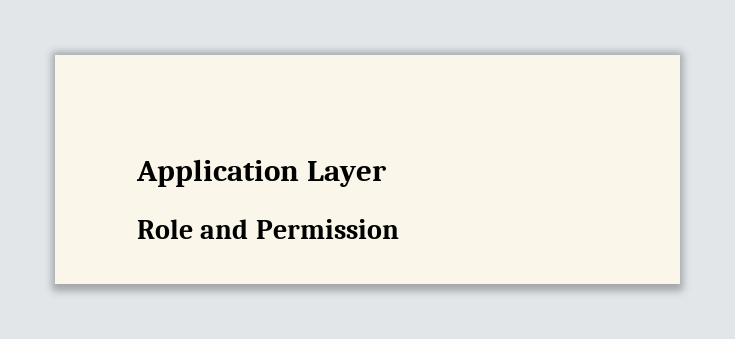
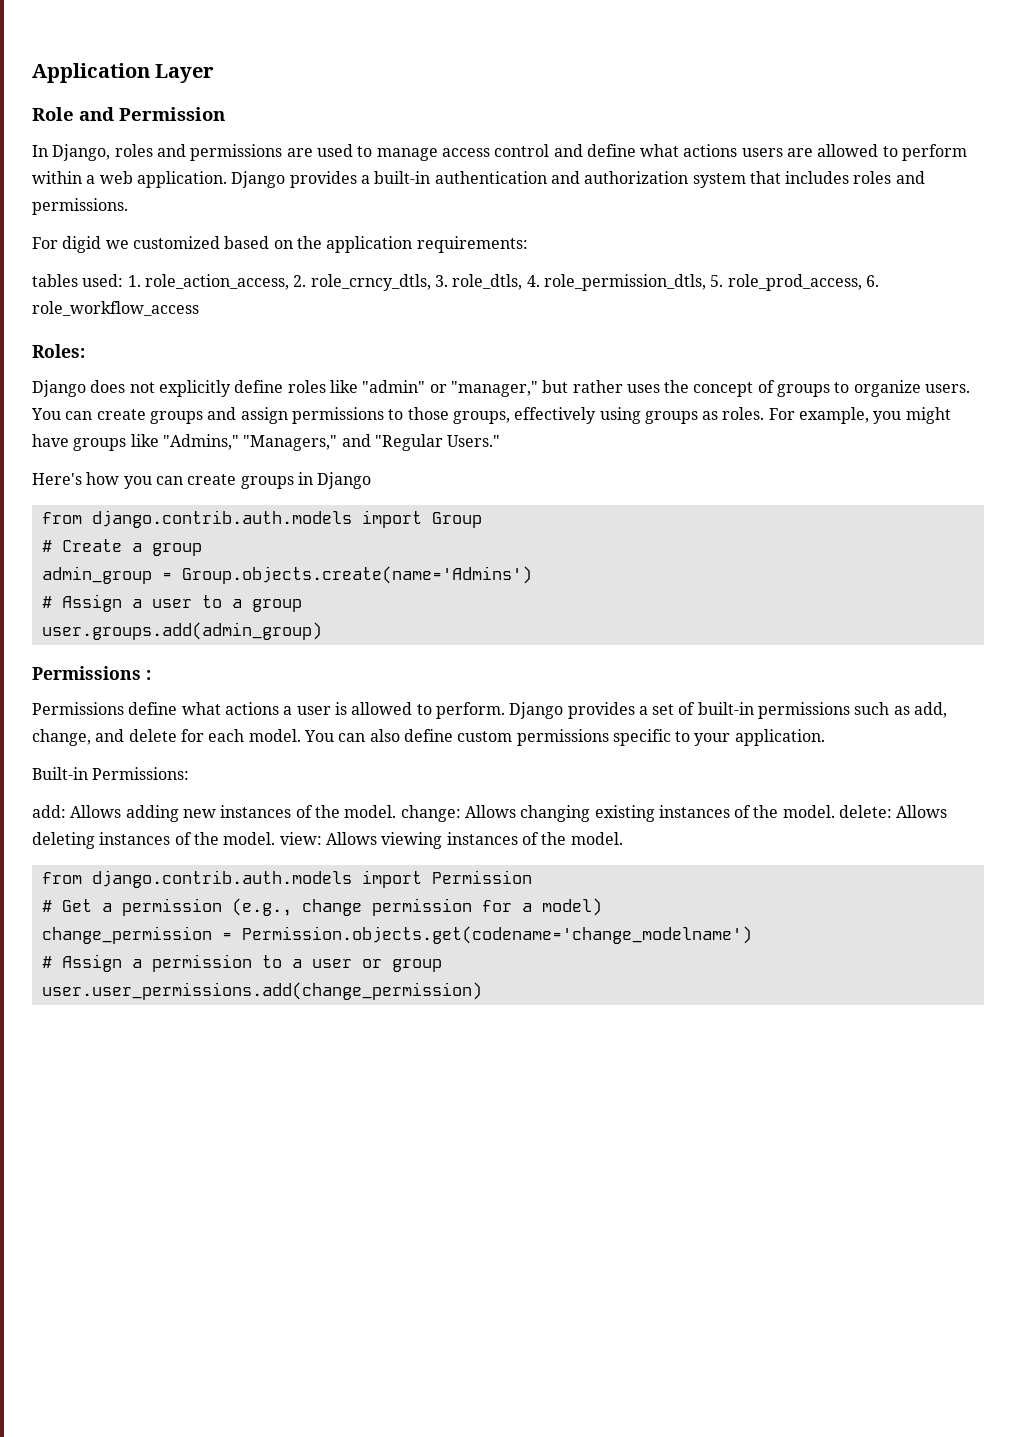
+ In Django, roles and permissions are used to manage access control and define what actions users are allowed to perform within a web application. Django provides a built-in authentication and authorization system that includes roles and permissions.
+ For digid we customized based on the application requirements:
+ tables used: 1. role_action_access, 2. role_crncy_dtls, 3. role_dtls, 4. role_permission_dtls, 5. role_prod_access, 6. role_workflow_access
+ Roles:
+ Django does not explicitly define roles like "admin" or "manager," but rather uses the concept of groups to organize users. You can create groups and assign permissions to those groups, effectively using groups as roles. For example, you might have groups like "Admins," "Managers," and "Regular Users."
+ Here's how you can create groups in Django
+ from django.contrib.auth.models import Group
+ # Create a group
+ admin_group = Group.objects.create(name='Admins')
+ # Assign a user to a group
+ user.groups.add(admin_group)
+ Permissions :
+ Permissions define what actions a user is allowed to perform. Django provides a set of built-in permissions such as add, change, and delete for each model. You can also define custom permissions specific to your application.
+ Built-in Permissions:
+ add: Allows adding new instances of the model. change: Allows changing existing instances of the model. delete: Allows deleting instances of the model. view: Allows viewing instances of the model.
+ from django.contrib.auth.models import Permission
+ # Get a permission (e.g., change permission for a model)
+ change_permission = Permission.objects.get(codename='change_modelname')
+ # Assign a permission to a user or group
+ user.user_permissions.add(change_permission)

